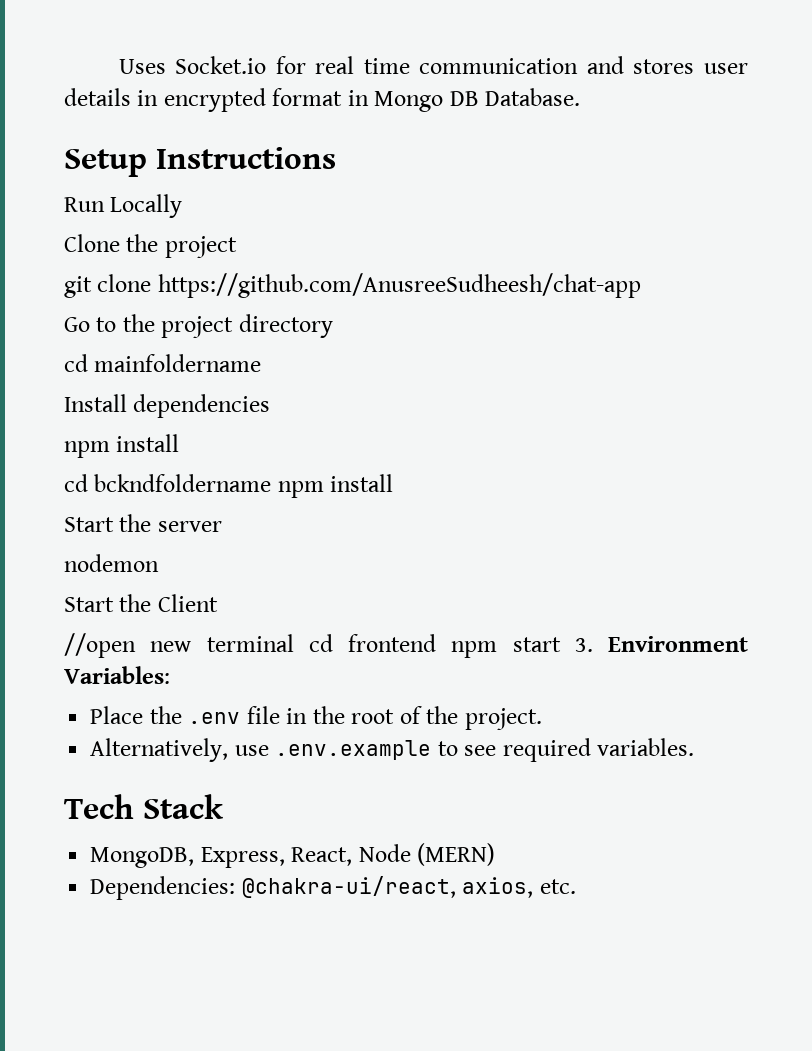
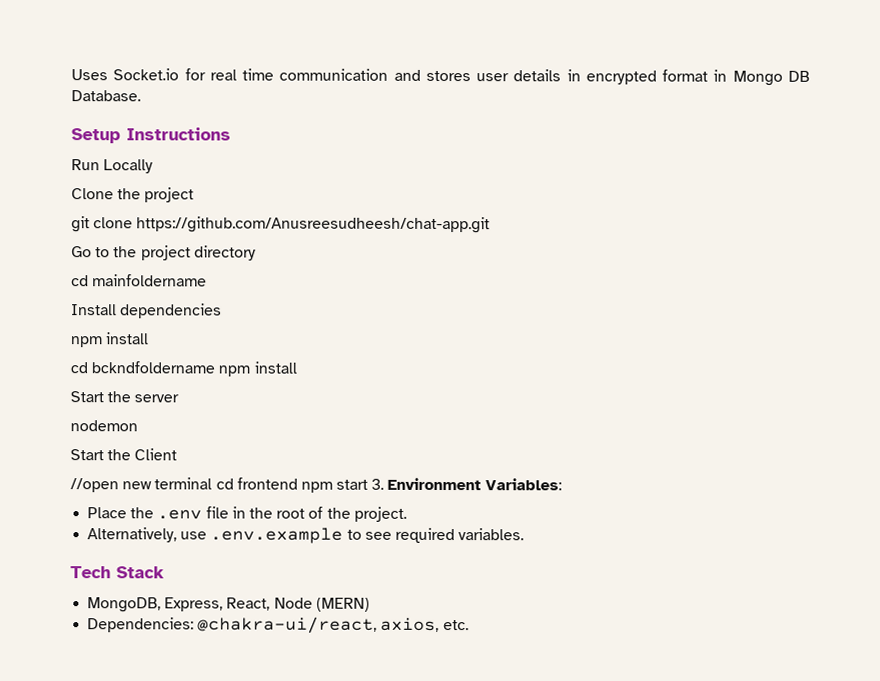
- git clone https://github.com/AnusreeSudheesh/chat-app
+ git clone https://github.com/Anusreesudheesh/chat-app.git

